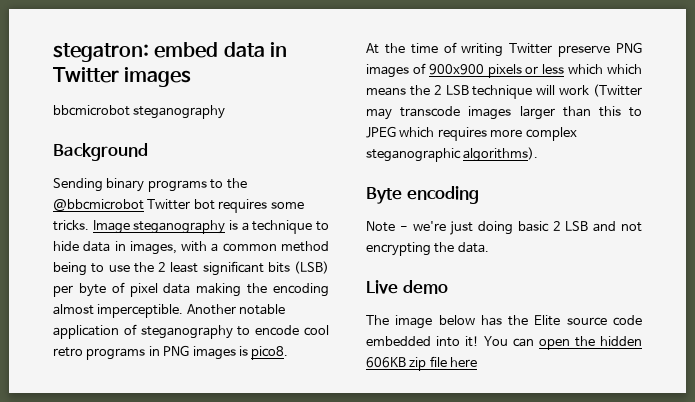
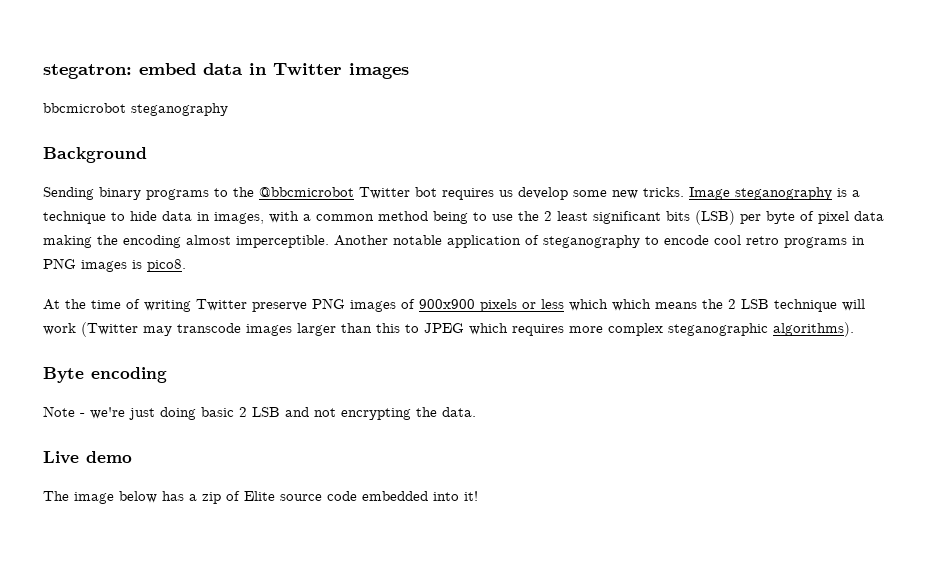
- Sending binary programs to the @bbcmicrobot Twitter bot requires some tricks.
+ Sending binary programs to the @bbcmicrobot Twitter bot requires us develop some new tricks.
- The image below has the Elite source code embedded into it! You can open the hidden 606KB zip file here
+ The image below has a zip of Elite source code embedded into it!

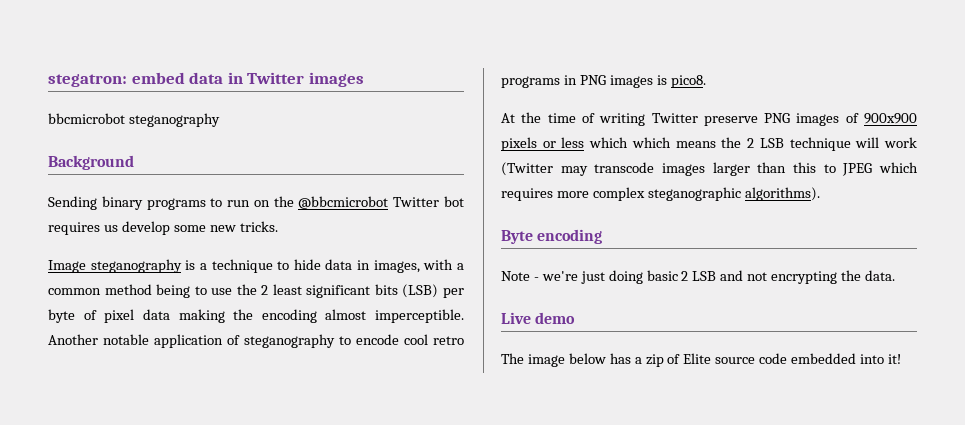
- Sending binary programs to the @bbcmicrobot Twitter bot requires us develop some new tricks. Image steganography is a technique to hide data in images, with a common method being to use the 2 least significant bits (LSB) per byte of pixel data making the encoding almost imperceptible.
+ Sending binary programs to run on the @bbcmicrobot Twitter bot requires us develop some new tricks.
+ Image steganography is a technique to hide data in images, with a common method being to use the 2 least significant bits (LSB) per byte of pixel data making the encoding almost imperceptible.

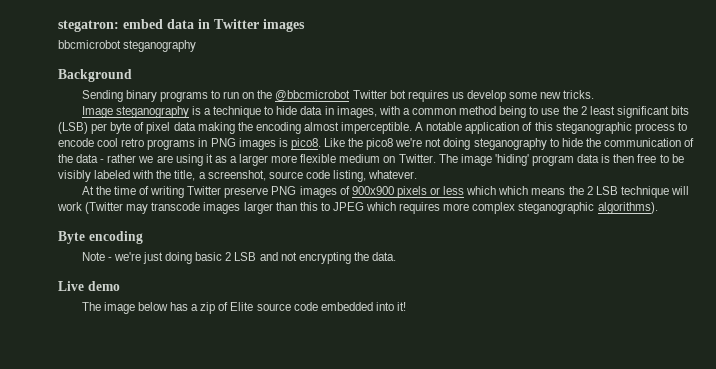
- Another notable application of steganography to encode cool retro programs in PNG images is pico8.
+ A notable application of this steganographic process to encode cool retro programs in PNG images is pico8. Like the pico8 we're not doing steganography to hide the communication of the data - rather we are using it as a larger more flexible medium on Twitter. The image 'hiding' program data is then free to be visibly labeled with the title, a screenshot, source code listing, whatever.

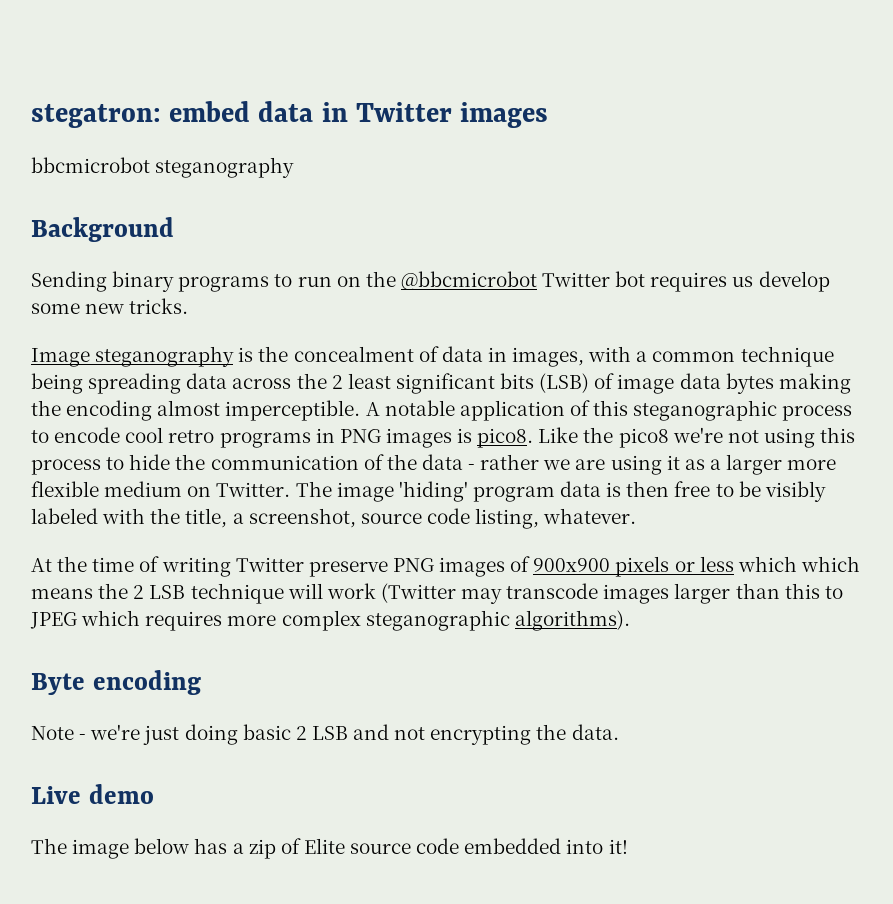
- Image steganography is a technique to hide data in images, with a common method being to use the 2 least significant bits (LSB) per byte of pixel data making the encoding almost imperceptible.
+ Image steganography is the concealment of data in images, with a common technique being spreading data across the 2 least significant bits (LSB) of image data bytes making the encoding almost imperceptible.
- Like the pico8 we're not doing steganography to hide the communication of the data - rather we are using it as a larger more flexible medium on Twitter.
+ Like the pico8 we're not using this process to hide the communication of the data - rather we are using it as a larger more flexible medium on Twitter.

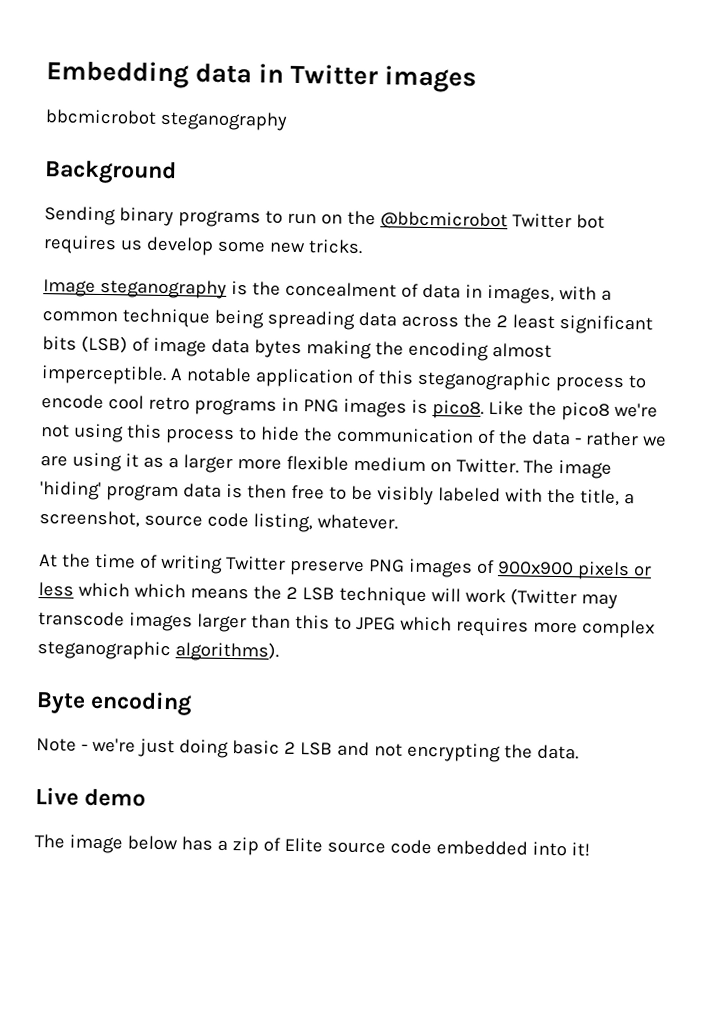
- stegatron: embed data in Twitter images
+ Embedding data in Twitter images

